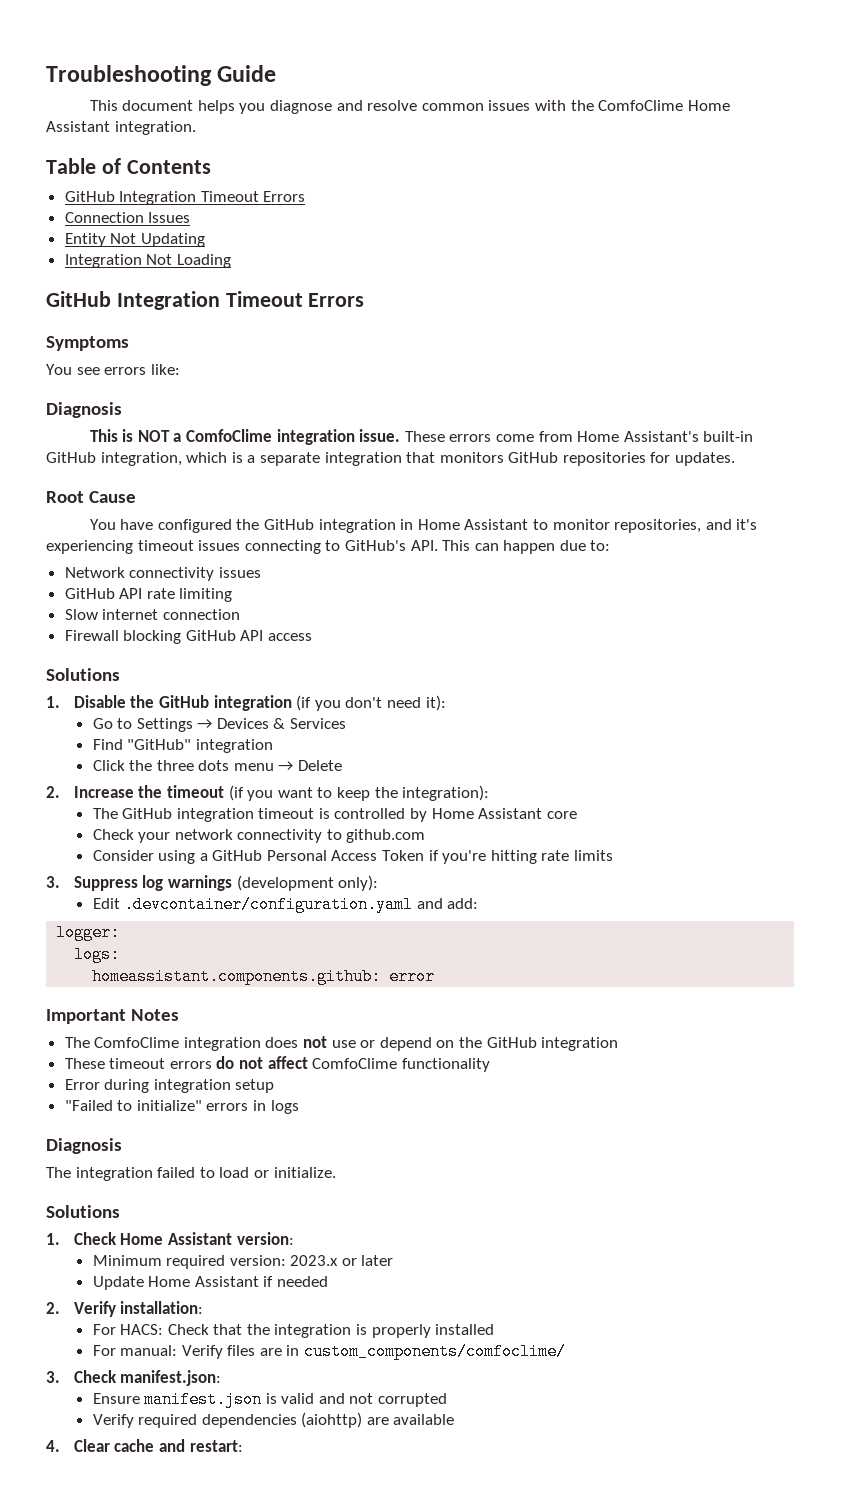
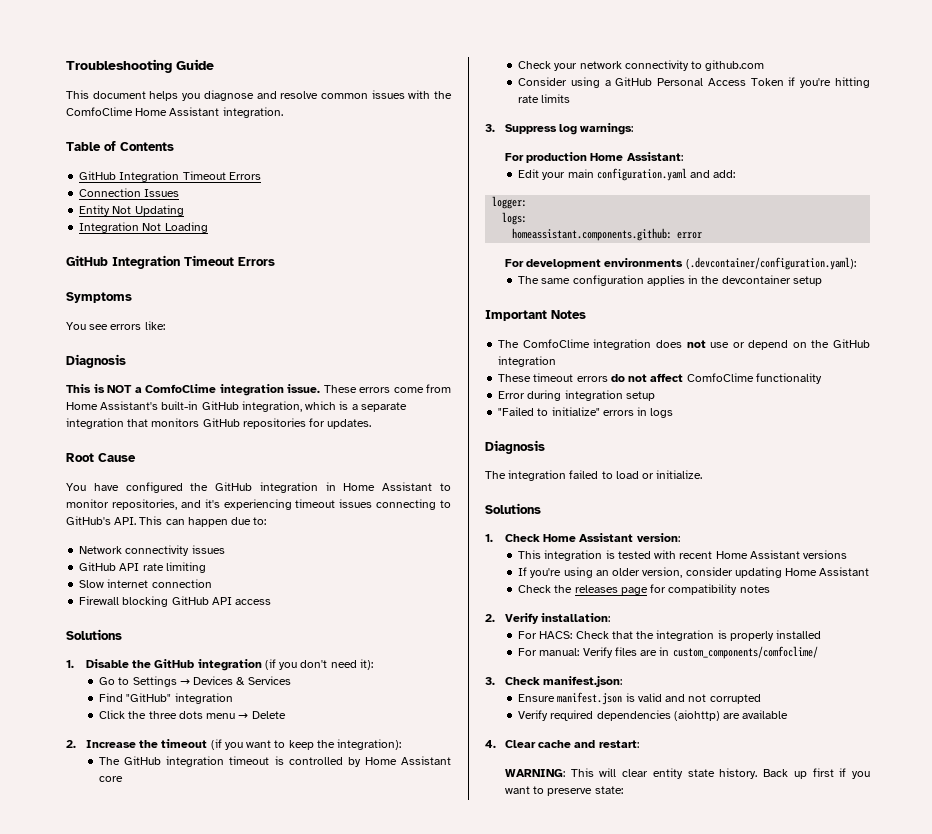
- 3. Suppress log warnings (development only):
- Edit .devcontainer/configuration.yaml and add:
+ 3. Suppress log warnings:
+ For production Home Assistant:
+ Edit your main configuration.yaml and add:
+ For development environments (.devcontainer/configuration.yaml):
+ The same configuration applies in the devcontainer setup
- Minimum required version: 2023.x or later
- Update Home Assistant if needed
+ This integration is tested with recent Home Assistant versions
+ If you're using an older version, consider updating Home Assistant
+ Check the releases page for compatibility notes
+ WARNING: This will clear entity state history. Back up first if you want to preserve state:

